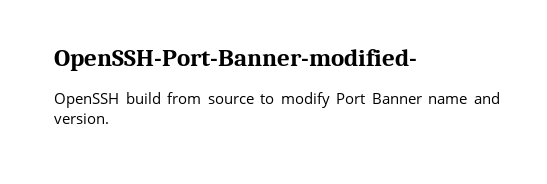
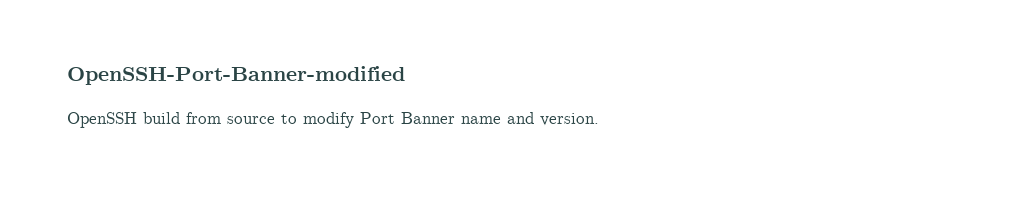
- OpenSSH-Port-Banner-modified-
+ OpenSSH-Port-Banner-modified

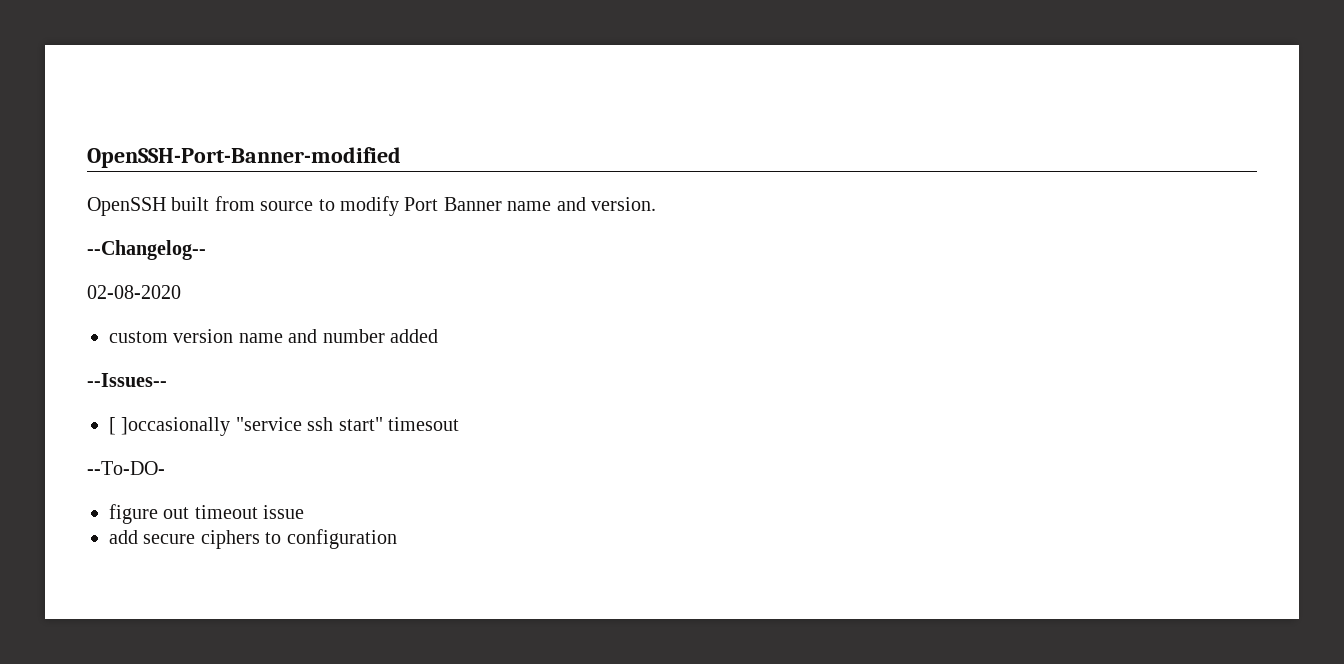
- OpenSSH build from source to modify Port Banner name and version.
+ OpenSSH built from source to modify Port Banner name and version.
+ --Changelog--
+ 02-08-2020
+ custom version name and number added
+ --Issues--
+ [ ]occasionally "service ssh start" timesout
+ --To-DO-
+ figure out timeout issue
+ add secure ciphers to configuration

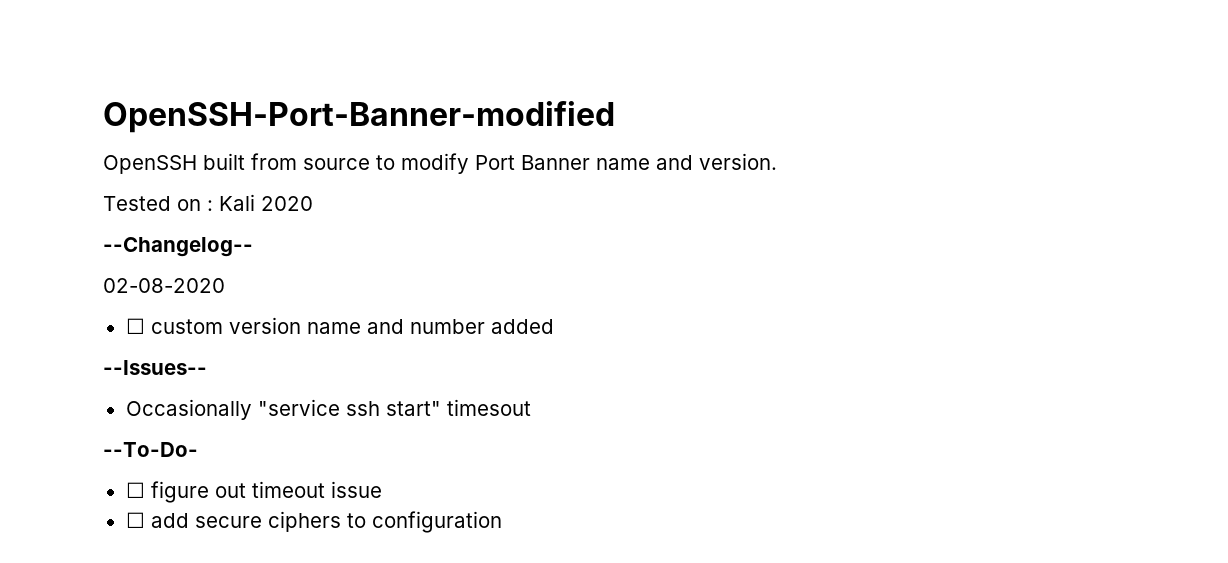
+ Tested on : Kali 2020
- custom version name and number added
+ ☐ custom version name and number added
- [ ]occasionally "service ssh start" timesout
+ Occasionally "service ssh start" timesout
- --To-DO-
- figure out timeout issue
+ --To-Do-
+ ☐ figure out timeout issue
- add secure ciphers to configuration
+ ☐ add secure ciphers to configuration

